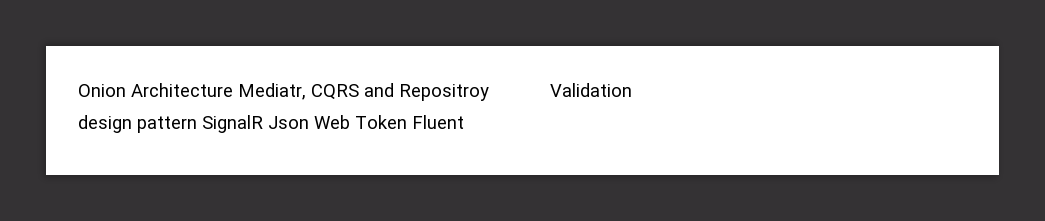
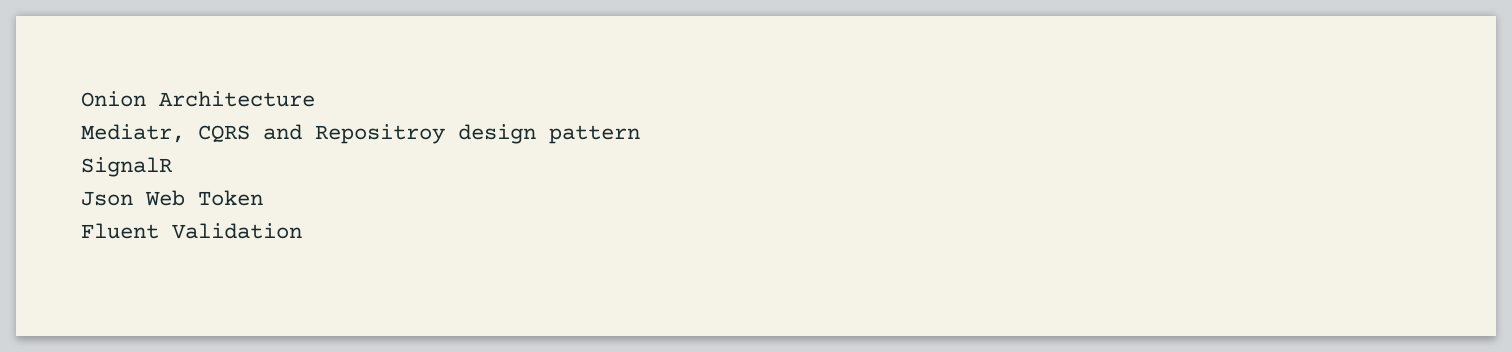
- Onion Architecture Mediatr, CQRS and Repositroy design pattern SignalR Json Web Token Fluent Validation
+ Onion Architecture
+ Mediatr, CQRS and Repositroy design pattern
+ SignalR
+ Json Web Token
+ Fluent Validation

